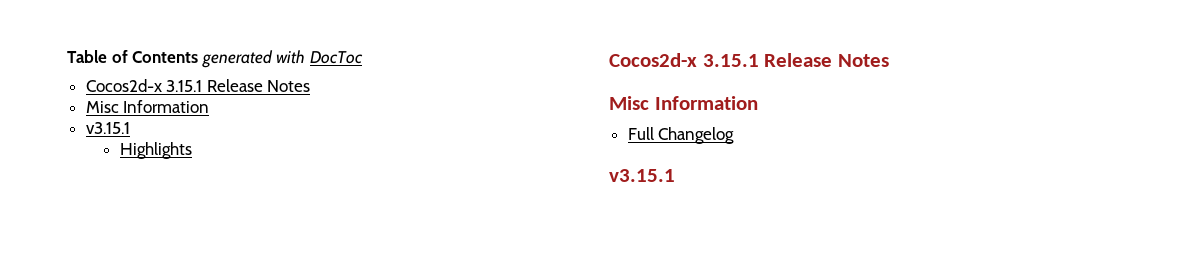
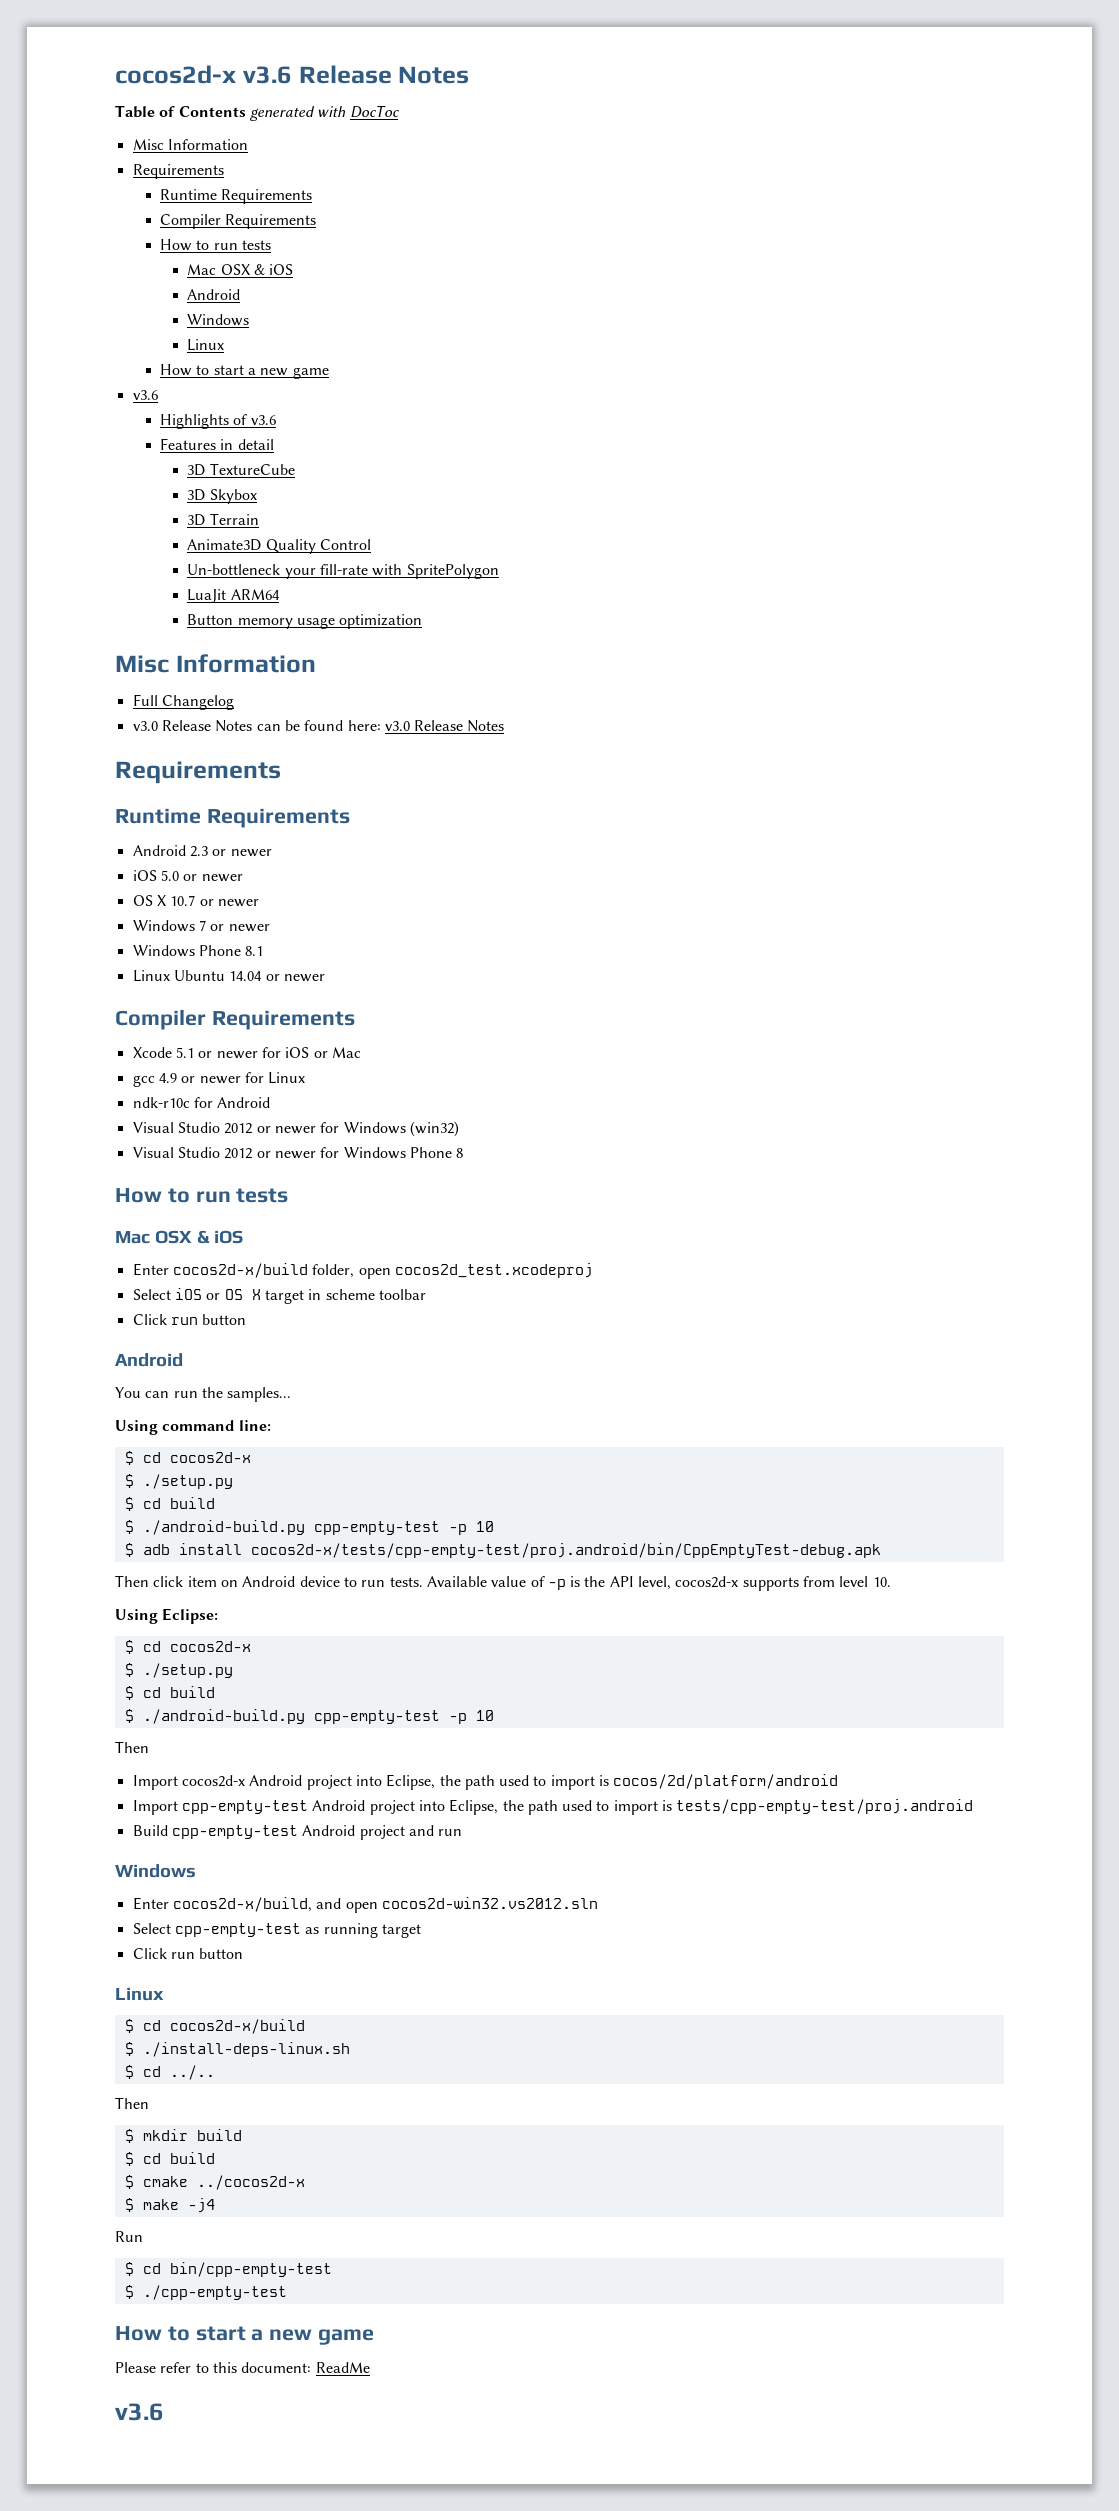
+ cocos2d-x v3.6 Release Notes
  Table of Contents generated with DocToc
- Cocos2d-x 3.15.1 Release Notes
  Misc Information
- v3.15.1
- Highlights
- Cocos2d-x 3.15.1 Release Notes
+ Requirements
+ Runtime Requirements
+ Compiler Requirements
+ How to run tests
+ Mac OSX & iOS
+ Android
+ Windows
+ Linux
+ How to start a new game
+ v3.6
+ Highlights of v3.6
+ Features in detail
+ 3D TextureCube
+ 3D Skybox
+ 3D Terrain
+ Animate3D Quality Control
+ Un-bottleneck your fill-rate with SpritePolygon
+ LuaJit ARM64
+ Button memory usage optimization
  Misc Information
  Full Changelog
- v3.15.1
+ v3.0 Release Notes can be found here: v3.0 Release Notes
+ Requirements
+ Runtime Requirements
+ Android 2.3 or newer
+ iOS 5.0 or newer
+ OS X 10.7 or newer
+ Windows 7 or newer
+ Windows Phone 8.1
+ Linux Ubuntu 14.04 or newer
+ Compiler Requirements
+ Xcode 5.1 or newer for iOS or Mac
+ gcc 4.9 or newer for Linux
+ ndk-r10c for Android
+ Visual Studio 2012 or newer for Windows (win32)
+ Visual Studio 2012 or newer for Windows Phone 8
+ How to run tests
+ Mac OSX & iOS
+ Enter cocos2d-x/build folder, open cocos2d_test.xcodeproj
+ Select iOS or OS X target in scheme toolbar
+ Click run button
+ Android
+ You can run the samples...
+ Using command line:
+ $ cd cocos2d-x
+ $ ./setup.py
+ $ cd build
+ $ ./android-build.py cpp-empty-test -p 10
+ $ adb install cocos2d-x/tests/cpp-empty-test/proj.android/bin/CppEmptyTest-debug.apk
+ Then click item on Android device to run tests. Available value of -p is the API level, cocos2d-x supports from level 10.
+ Using Eclipse:
+ $ cd cocos2d-x
+ $ ./setup.py
+ $ cd build
+ $ ./android-build.py cpp-empty-test -p 10
+ Then
+ Import cocos2d-x Android project into Eclipse, the path used to import is cocos/2d/platform/android
+ Import cpp-empty-test Android project into Eclipse, the path used to import is tests/cpp-empty-test/proj.android
+ Build cpp-empty-test Android project and run
+ Windows
+ Enter cocos2d-x/build, and open cocos2d-win32.vs2012.sln
+ Select cpp-empty-test as running target
+ Click run button
+ Linux
+ $ cd cocos2d-x/build
+ $ ./install-deps-linux.sh
+ $ cd ../..
+ Then
+ $ mkdir build
+ $ cd build
+ $ cmake ../cocos2d-x
+ $ make -j4
+ Run
+ $ cd bin/cpp-empty-test
+ $ ./cpp-empty-test
+ How to start a new game
+ Please refer to this document: ReadMe
+ v3.6

